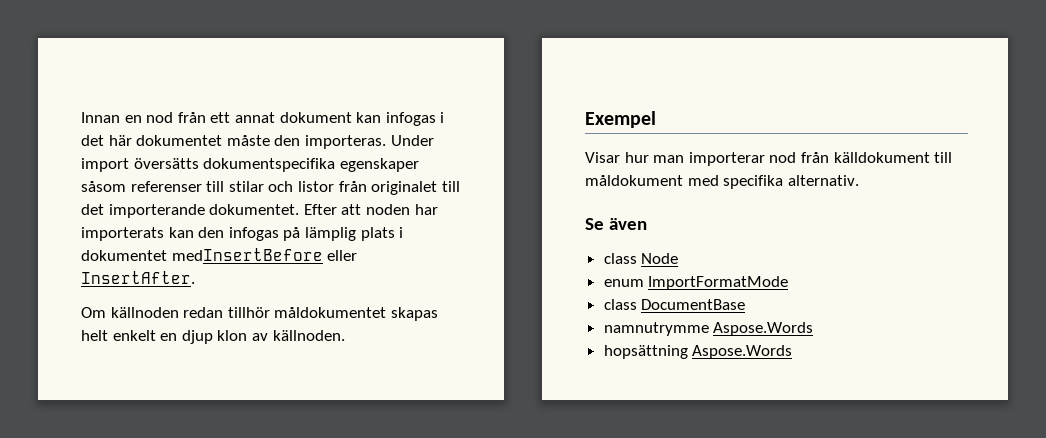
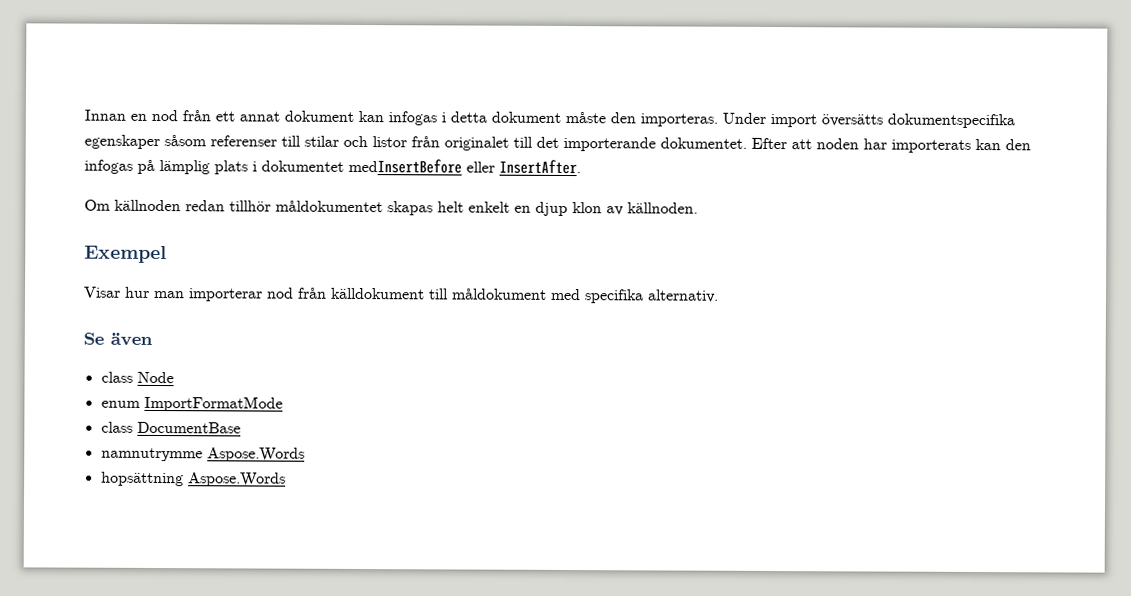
- Innan en nod från ett annat dokument kan infogas i det här dokumentet måste den importeras.
+ Innan en nod från ett annat dokument kan infogas i detta dokument måste den importeras.

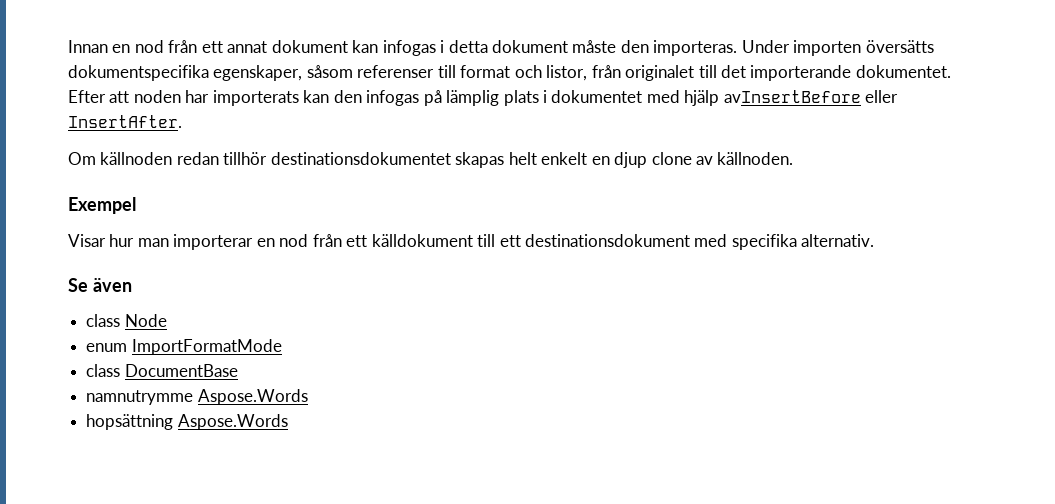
- Under import översätts dokumentspecifika egenskaper såsom referenser till stilar och listor från originalet till det importerande dokumentet.
+ Under importen översätts dokumentspecifika egenskaper, såsom referenser till format och listor, från originalet till det importerande dokumentet.
- Efter att noden har importerats kan den infogas på lämplig plats i dokumentet medInsertBefore eller InsertAfter.
+ Efter att noden har importerats kan den infogas på lämplig plats i dokumentet med hjälp avInsertBefore eller InsertAfter.
- Om källnoden redan tillhör måldokumentet skapas helt enkelt en djup klon av källnoden.
+ Om källnoden redan tillhör destinationsdokumentet skapas helt enkelt en djup clone av källnoden.
- Visar hur man importerar nod från källdokument till måldokument med specifika alternativ.
+ Visar hur man importerar en nod från ett källdokument till ett destinationsdokument med specifika alternativ.

